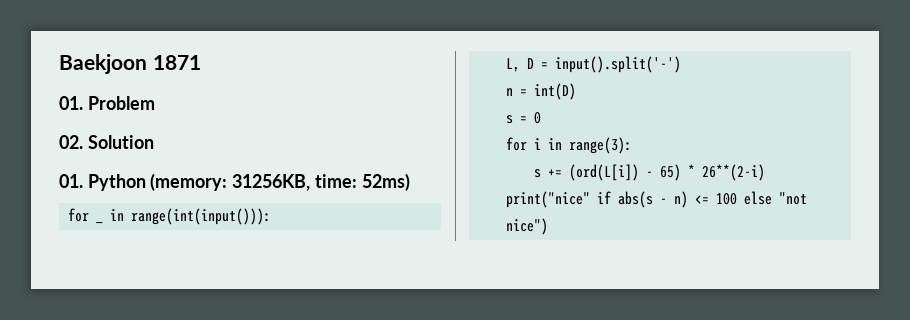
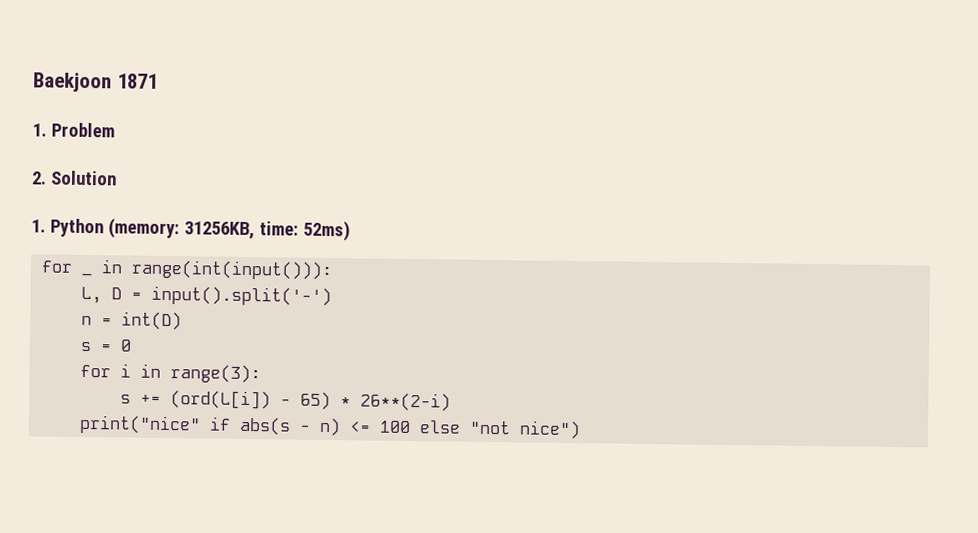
- 01. Problem
+ 1. Problem
- 02. Solution
+ 2. Solution
- 01. Python (memory: 31256KB, time: 52ms)
+ 1. Python (memory: 31256KB, time: 52ms)

